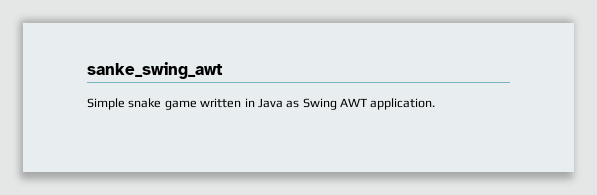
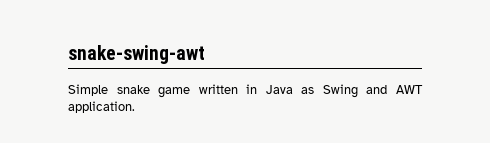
- sanke_swing_awt
+ snake-swing-awt
- Simple snake game written in Java as Swing AWT application.
+ Simple snake game written in Java as Swing and AWT application.

